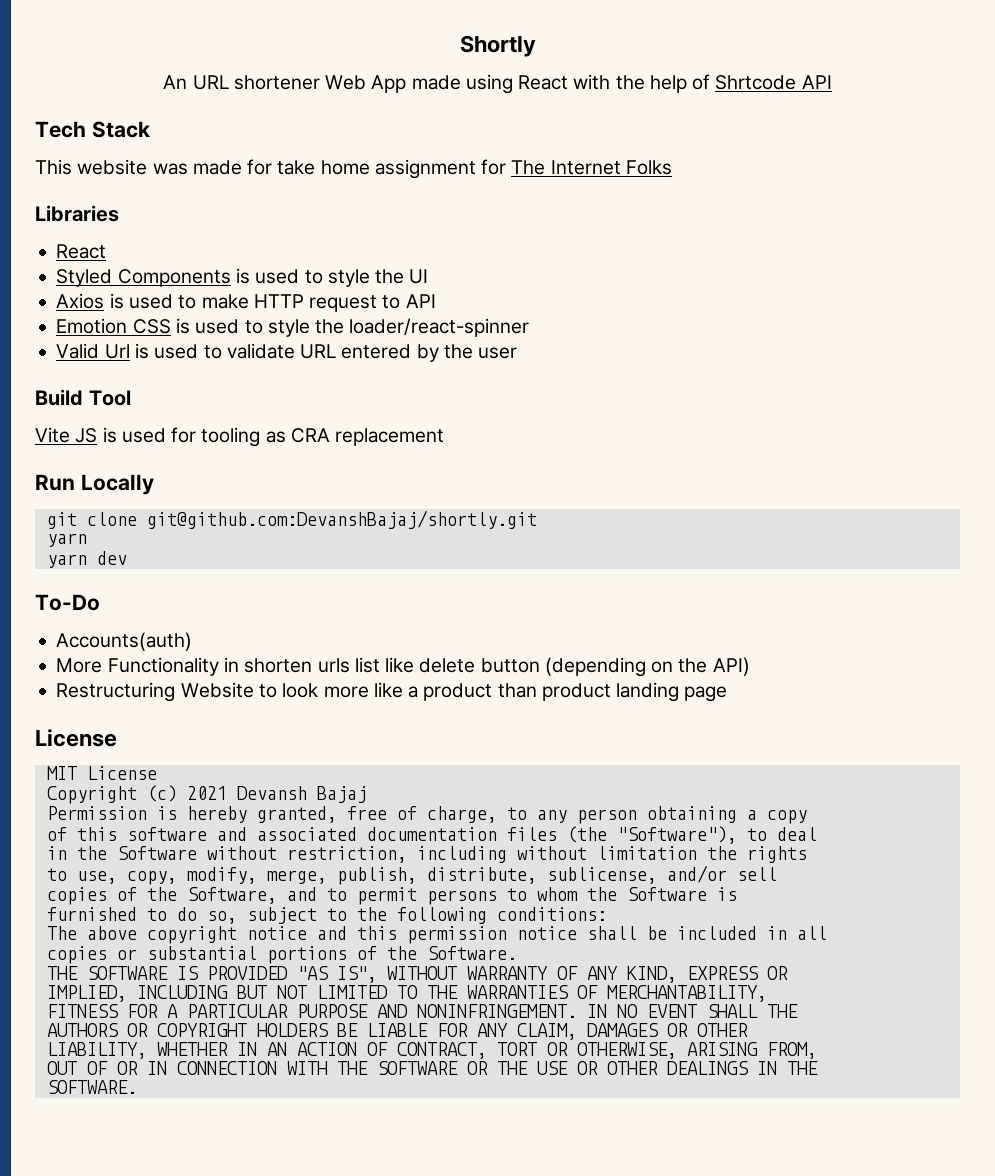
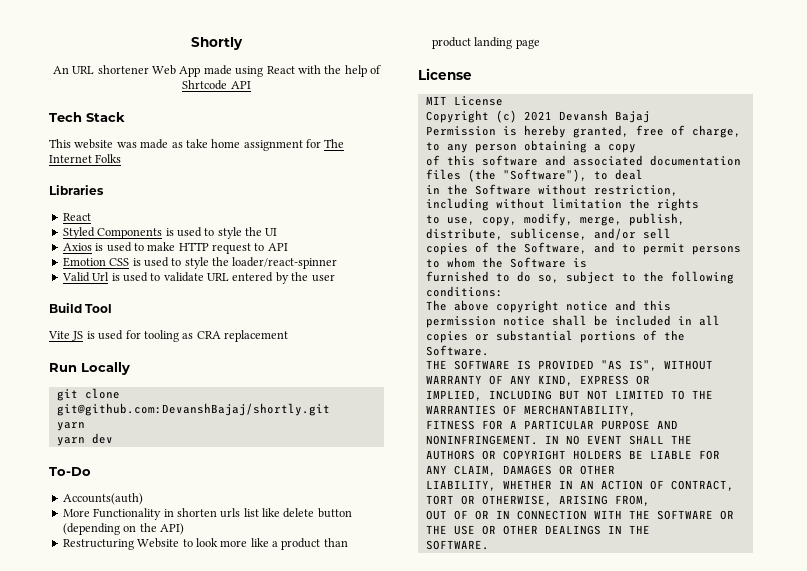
- This website was made for take home assignment for The Internet Folks
+ This website was made as take home assignment for The Internet Folks

